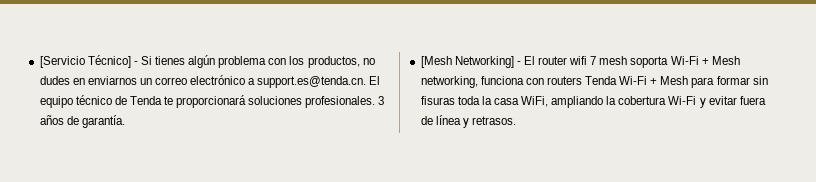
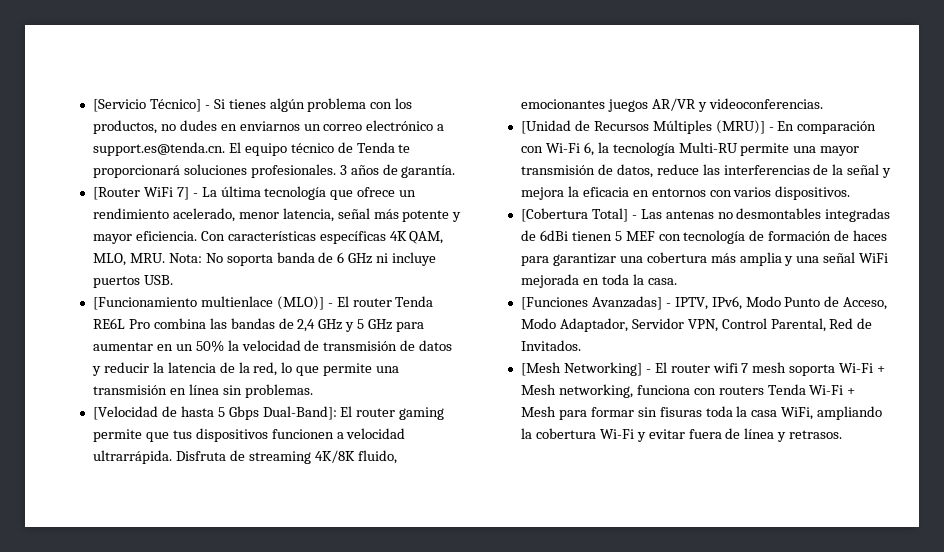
+ [Router WiFi 7] - La última tecnología que ofrece un rendimiento acelerado, menor latencia, señal más potente y mayor eficiencia. Con características específicas 4K QAM, MLO, MRU. Nota: No soporta banda de 6 GHz ni incluye puertos USB.
+ [Funcionamiento multienlace (MLO)] - El router Tenda RE6L Pro combina las bandas de 2,4 GHz y 5 GHz para aumentar en un 50% la velocidad de transmisión de datos y reducir la latencia de la red, lo que permite una transmisión en línea sin problemas.
+ [Velocidad de hasta 5 Gbps Dual-Band]: El router gaming permite que tus dispositivos funcionen a velocidad ultrarrápida. Disfruta de streaming 4K/8K fluido, emocionantes juegos AR/VR y videoconferencias.
+ [Unidad de Recursos Múltiples (MRU)] - En comparación con Wi-Fi 6, la tecnología Multi-RU permite una mayor transmisión de datos, reduce las interferencias de la señal y mejora la eficacia en entornos con varios dispositivos.
+ [Cobertura Total] - Las antenas no desmontables integradas de 6dBi tienen 5 MEF con tecnología de formación de haces para garantizar una cobertura más amplia y una señal WiFi mejorada en toda la casa.
+ [Funciones Avanzadas] - IPTV, IPv6, Modo Punto de Acceso, Modo Adaptador, Servidor VPN, Control Parental, Red de Invitados.

